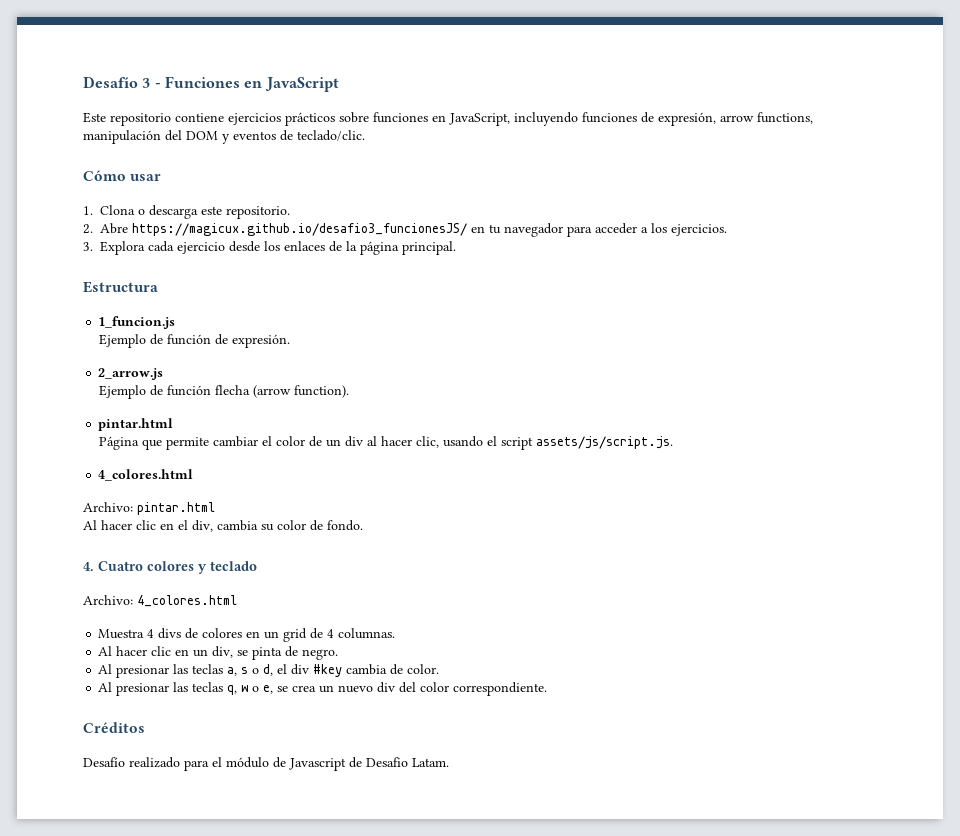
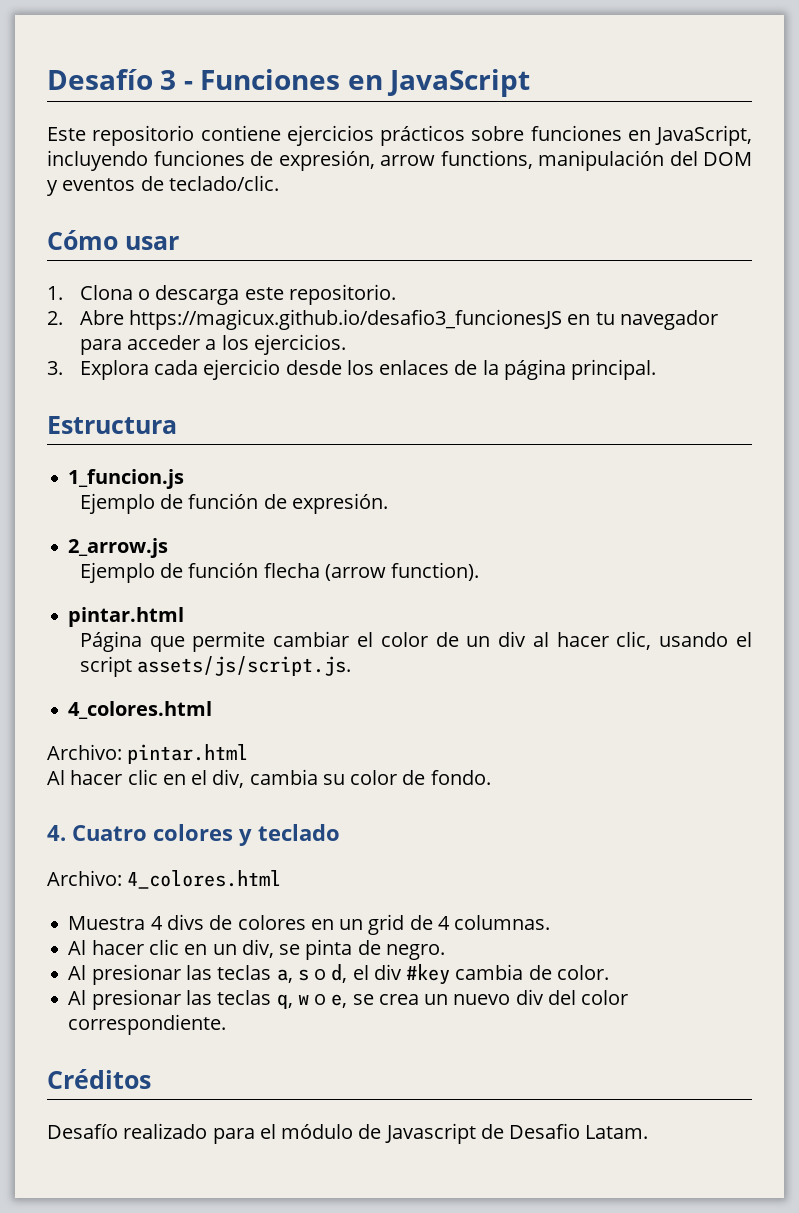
- 2. Abre https://magicux.github.io/desafio3_funcionesJS/ en tu navegador para acceder a los ejercicios.
+ 2. Abre https://magicux.github.io/desafio3_funcionesJS en tu navegador para acceder a los ejercicios.

